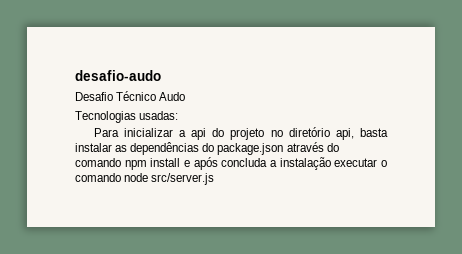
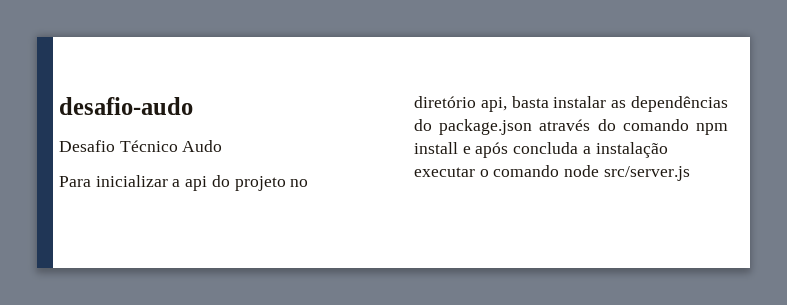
- Tecnologias usadas:

